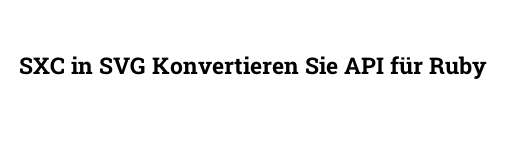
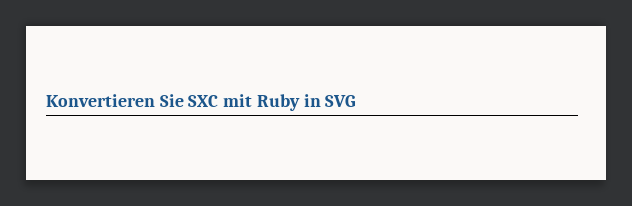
- SXC in SVG Konvertieren Sie API für Ruby
+ Konvertieren Sie SXC mit Ruby in SVG

